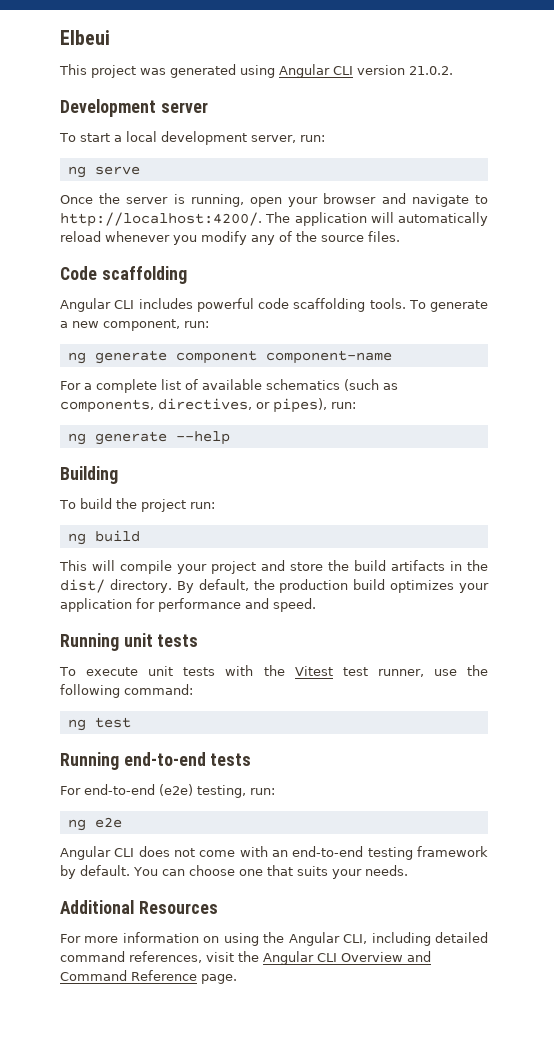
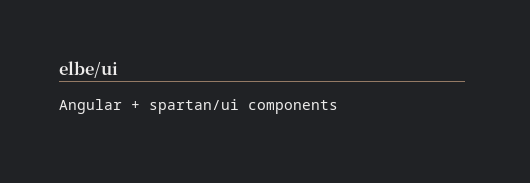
- Elbeui
- This project was generated using Angular CLI version 21.0.2.
- Development server
- To start a local development server, run:
- ng serve
- Once the server is running, open your browser and navigate to http://localhost:4200/. The application will automatically reload whenever you modify any of the source files.
- Code scaffolding
- Angular CLI includes powerful code scaffolding tools. To generate a new component, run:
- ng generate component component-name
- For a complete list of available schematics (such as components, directives, or pipes), run:
- ng generate --help
- Building
- To build the project run:
- ng build
- This will compile your project and store the build artifacts in the dist/ directory. By default, the production build optimizes your application for performance and speed.
- Running unit tests
- To execute unit tests with the Vitest test runner, use the following command:
- ng test
- Running end-to-end tests
- For end-to-end (e2e) testing, run:
- ng e2e
- Angular CLI does not come with an end-to-end testing framework by default. You can choose one that suits your needs.
- Additional Resources
- For more information on using the Angular CLI, including detailed command references, visit the Angular CLI Overview and Command Reference page.
+ elbe/ui
+ Angular + spartan/ui components

